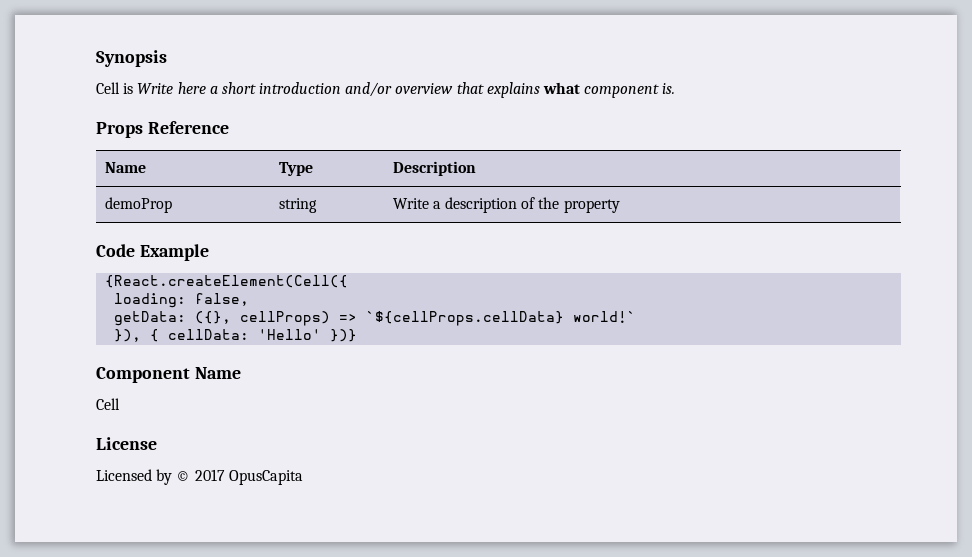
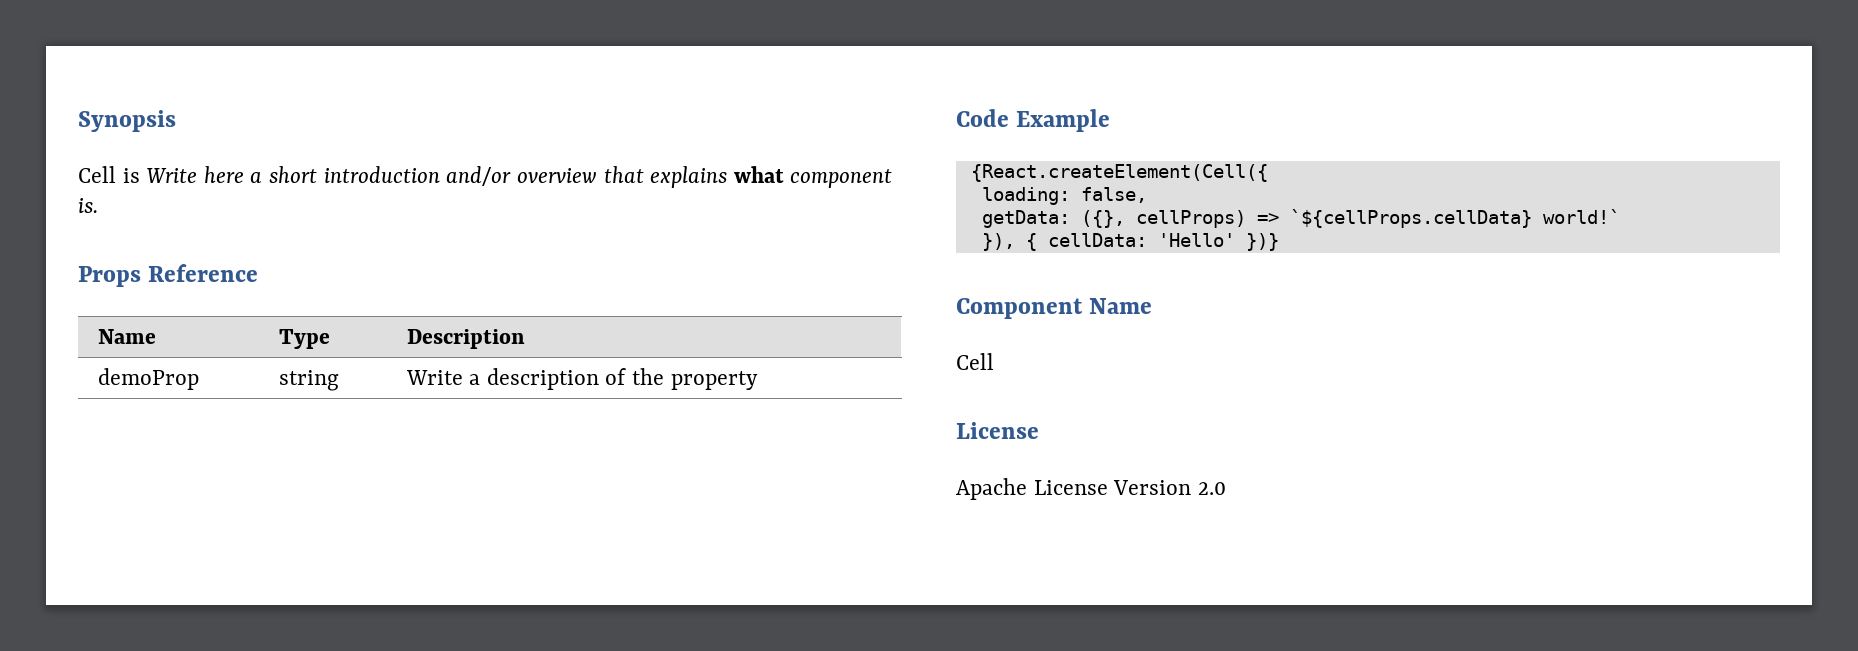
- Licensed by © 2017 OpusCapita
+ Apache License Version 2.0

